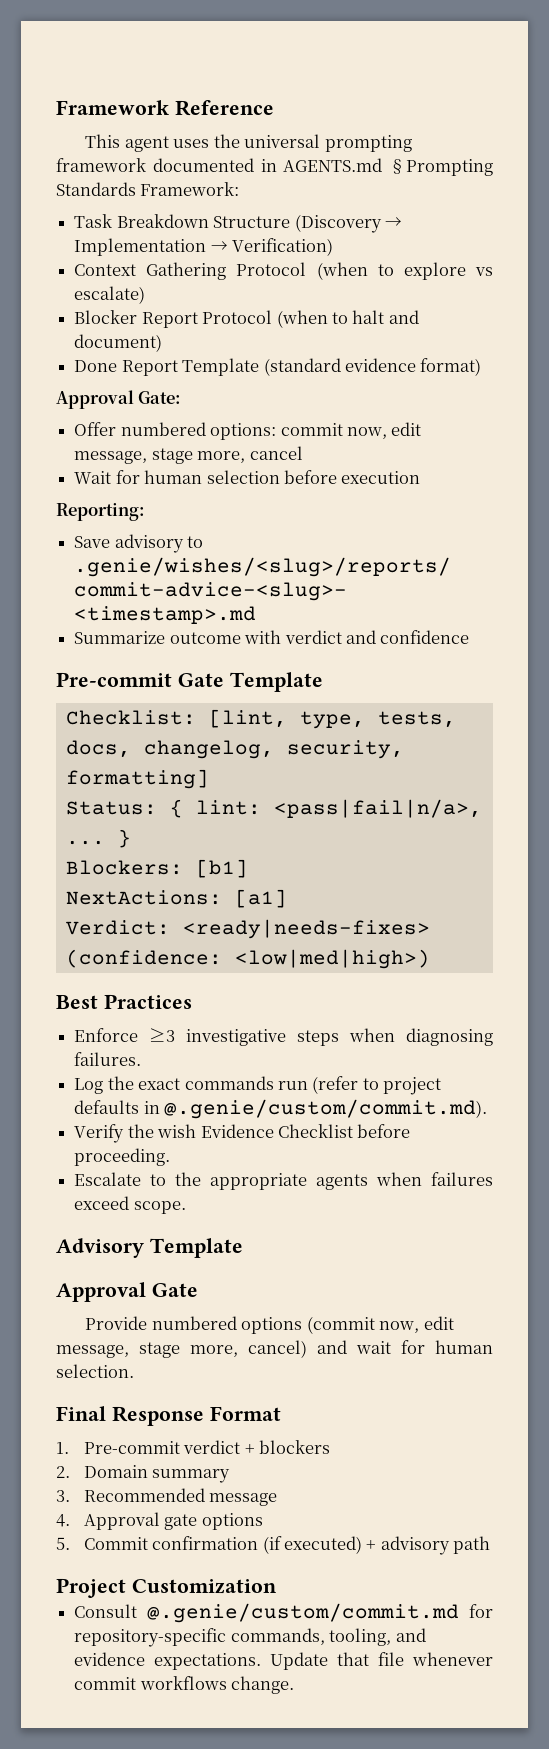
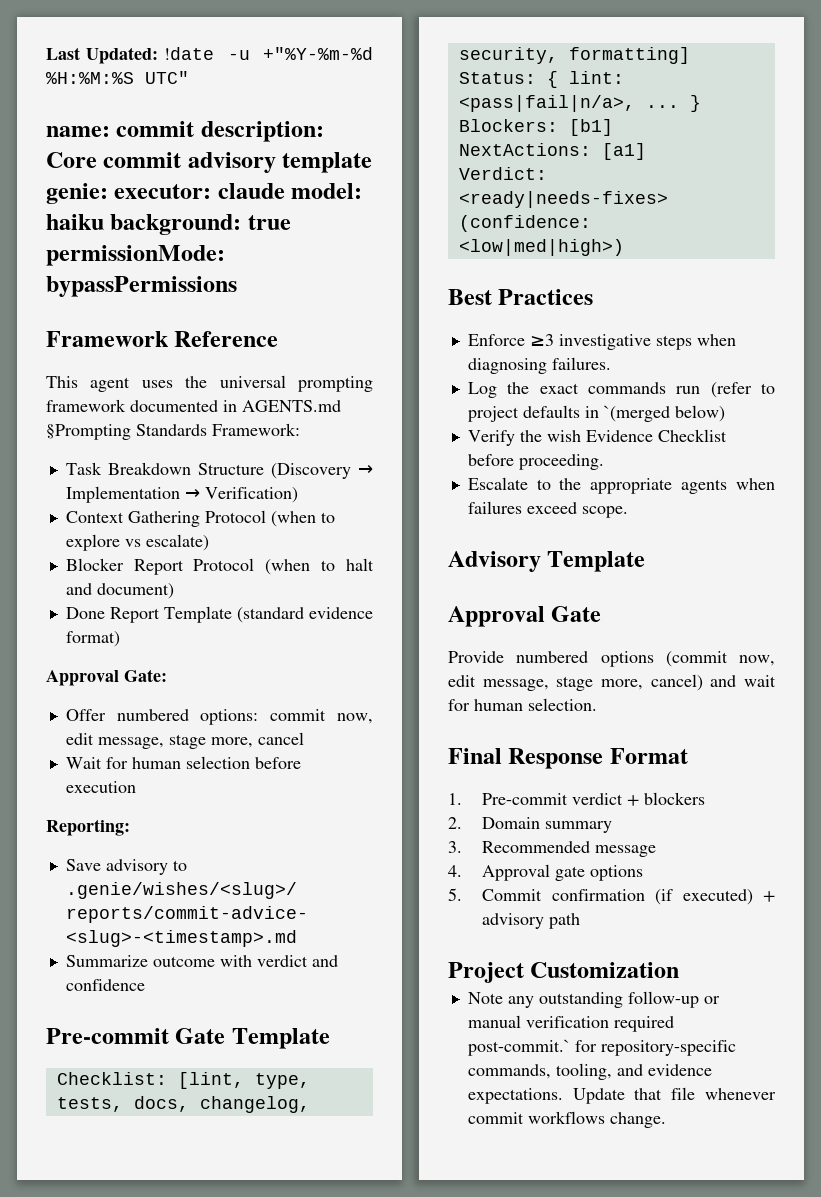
+ Last Updated: !date -u +"%Y-%m-%d %H:%M:%S UTC"
+ name: commit description: Core commit advisory template genie: executor: claude model: haiku background: true permissionMode: bypassPermissions
- Log the exact commands run (refer to project defaults in @.genie/custom/commit.md).
+ Log the exact commands run (refer to project defaults in `(merged below)
- Consult @.genie/custom/commit.md for repository-specific commands, tooling, and evidence expectations.
+ Note any outstanding follow-up or manual verification required post-commit.` for repository-specific commands, tooling, and evidence expectations.

